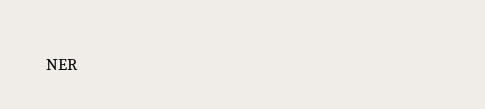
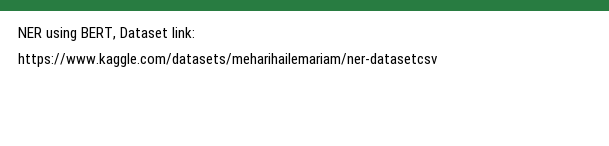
- NER
+ NER using BERT, Dataset link: https://www.kaggle.com/datasets/meharihailemariam/ner-datasetcsv

